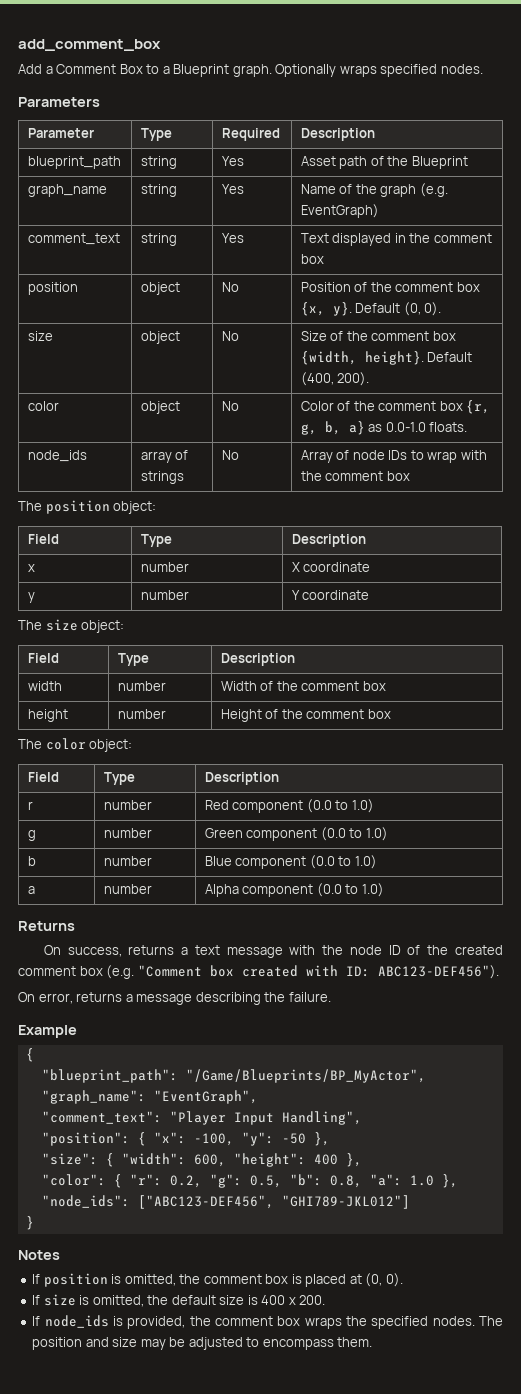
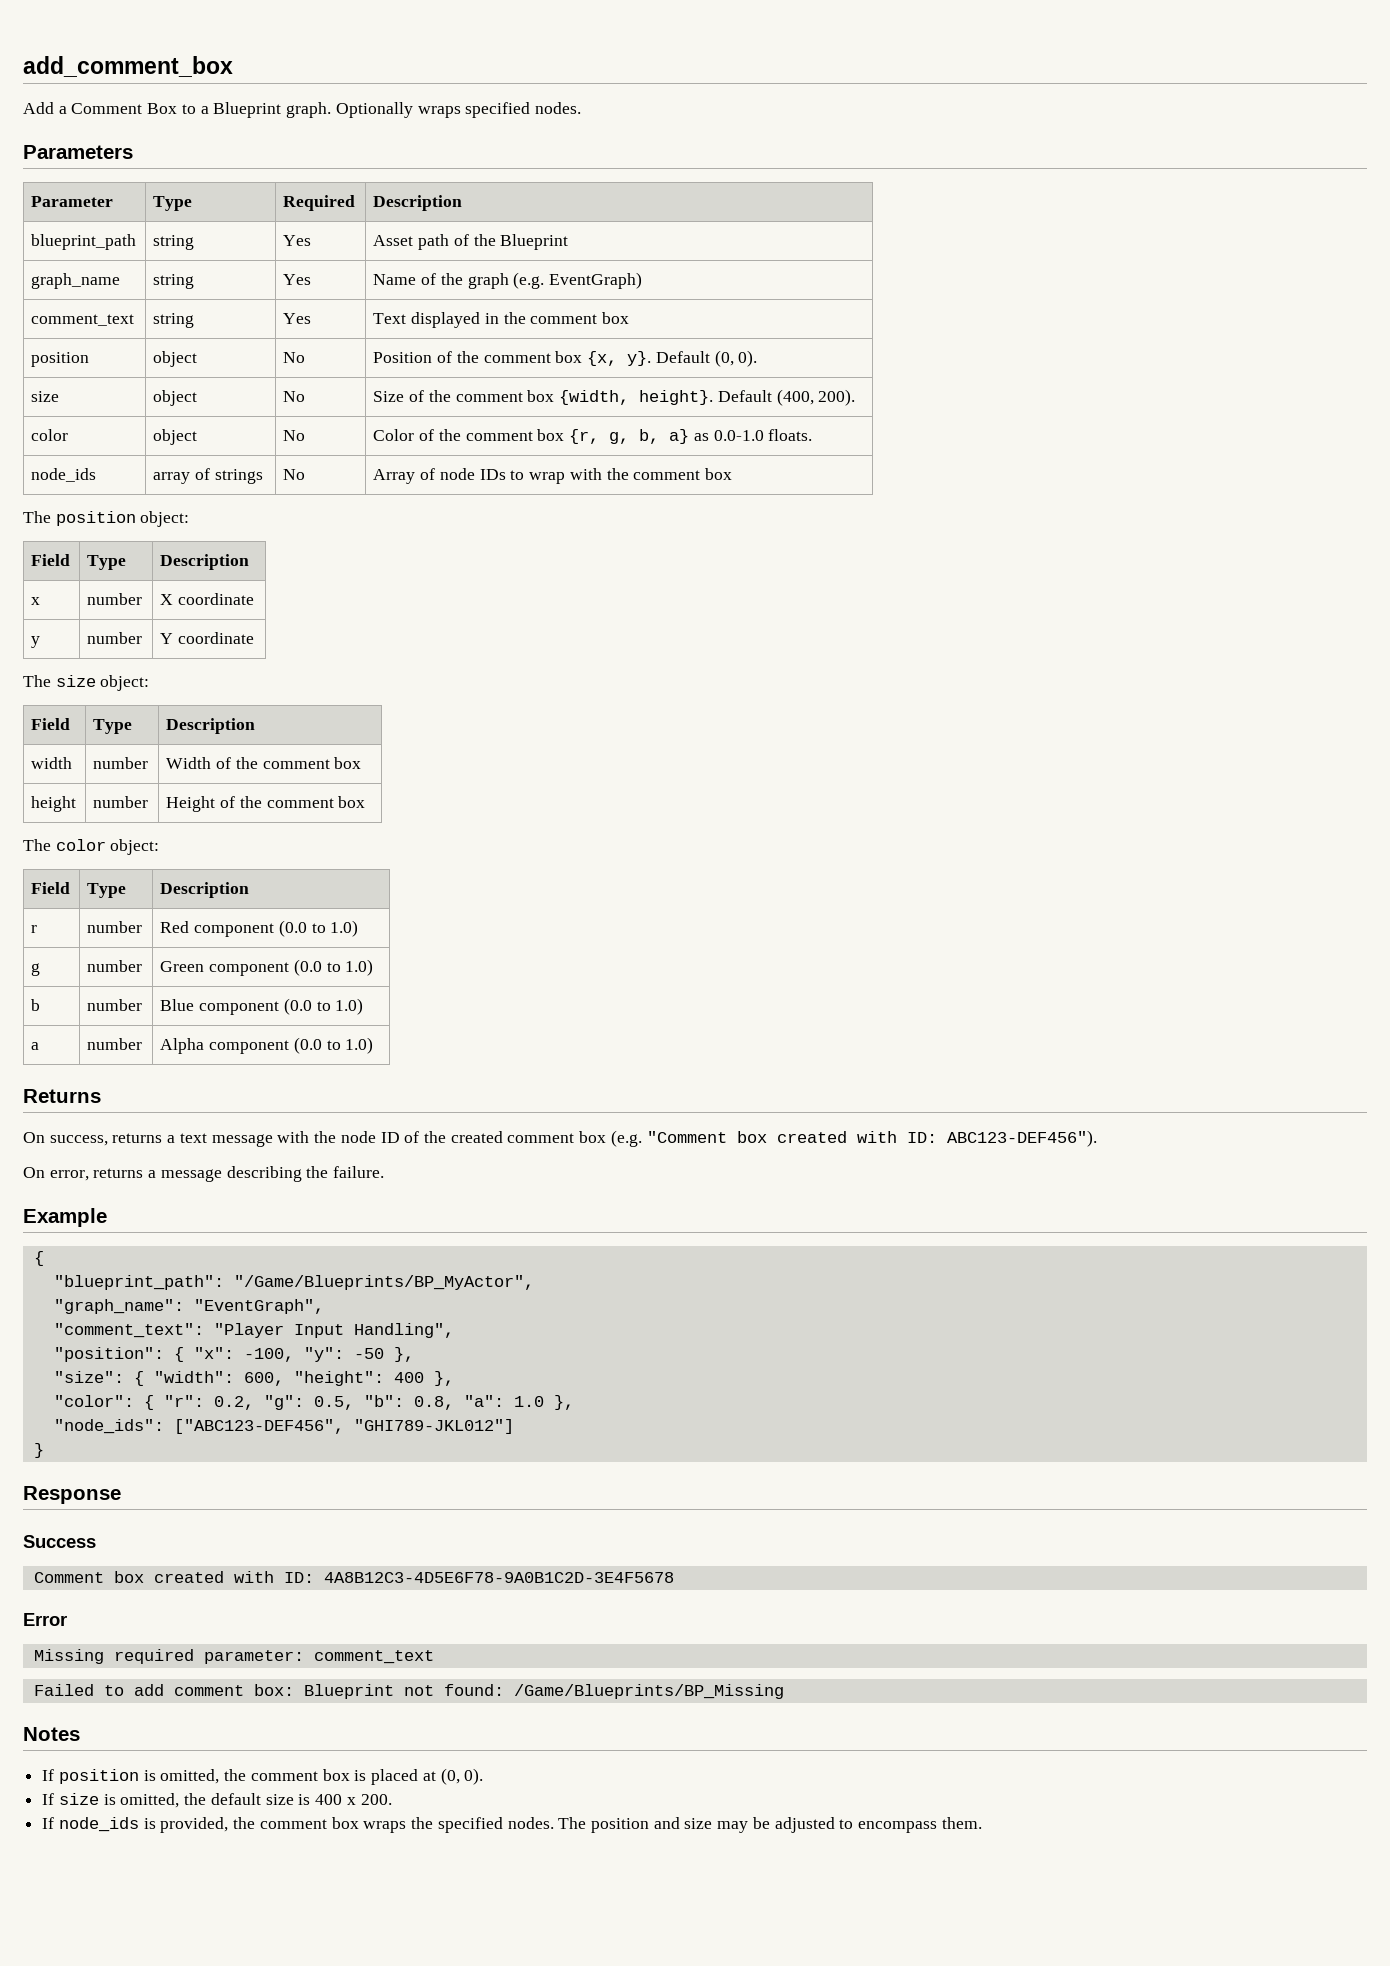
+ Response
+ Success
+ Comment box created with ID: 4A8B12C3-4D5E6F78-9A0B1C2D-3E4F5678
+ Error
+ Missing required parameter: comment_text
+ Failed to add comment box: Blueprint not found: /Game/Blueprints/BP_Missing

